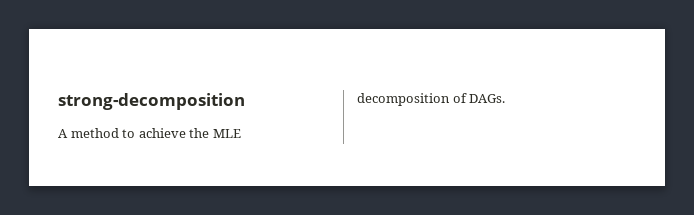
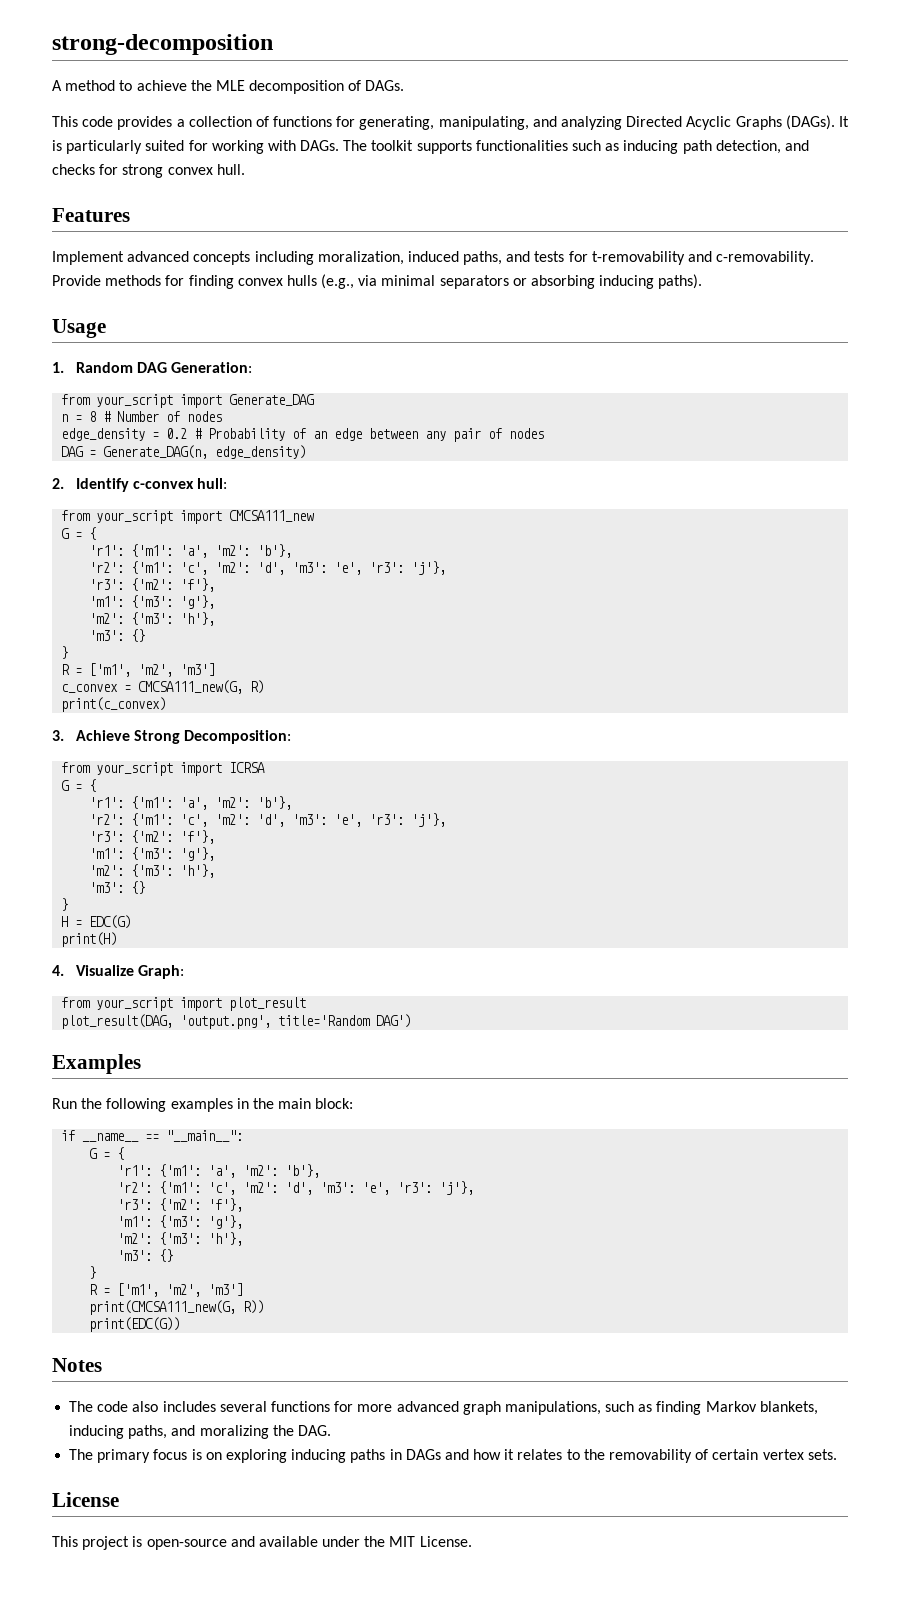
+ This code provides a collection of functions for generating, manipulating, and analyzing Directed Acyclic Graphs (DAGs). It is particularly suited for working with DAGs. The toolkit supports functionalities such as inducing path detection, and checks for strong convex hull.
+ Features
+ Implement advanced concepts including moralization, induced paths, and tests for t-removability and c-removability. Provide methods for finding convex hulls (e.g., via minimal separators or absorbing inducing paths).
+ Usage
+ 1. Random DAG Generation:
+ from your_script import Generate_DAG
+ n = 8 # Number of nodes
+ edge_density = 0.2 # Probability of an edge between any pair of nodes
+ DAG = Generate_DAG(n, edge_density)
+ 2. Identify c-convex hull:
+ from your_script import CMCSA111_new
+ G = {
+ 'r1': {'m1': 'a', 'm2': 'b'},
+ 'r2': {'m1': 'c', 'm2': 'd', 'm3': 'e', 'r3': 'j'},
+ 'r3': {'m2': 'f'},
+ 'm1': {'m3': 'g'},
+ 'm2': {'m3': 'h'},
+ 'm3': {}
+ }
+ R = ['m1', 'm2', 'm3']
+ c_convex = CMCSA111_new(G, R)
+ print(c_convex)
+ 3. Achieve Strong Decomposition:
+ from your_script import ICRSA
+ G = {
+ 'r1': {'m1': 'a', 'm2': 'b'},
+ 'r2': {'m1': 'c', 'm2': 'd', 'm3': 'e', 'r3': 'j'},
+ 'r3': {'m2': 'f'},
+ 'm1': {'m3': 'g'},
+ 'm2': {'m3': 'h'},
+ 'm3': {}
+ }
+ H = EDC(G)
+ print(H)
+ 4. Visualize Graph:
+ from your_script import plot_result
+ plot_result(DAG, 'output.png', title='Random DAG')
+ Examples
+ Run the following examples in the main block:
+ if __name__ == "__main__":
+ G = {
+ 'r1': {'m1': 'a', 'm2': 'b'},
+ 'r2': {'m1': 'c', 'm2': 'd', 'm3': 'e', 'r3': 'j'},
+ 'r3': {'m2': 'f'},
+ 'm1': {'m3': 'g'},
+ 'm2': {'m3': 'h'},
+ 'm3': {}
+ }
+ R = ['m1', 'm2', 'm3']
+ print(CMCSA111_new(G, R))
+ print(EDC(G))
+ Notes
+ The code also includes several functions for more advanced graph manipulations, such as finding Markov blankets, inducing paths, and moralizing the DAG.
+ The primary focus is on exploring inducing paths in DAGs and how it relates to the removability of certain vertex sets.
+ License
+ This project is open-source and available under the MIT License.

